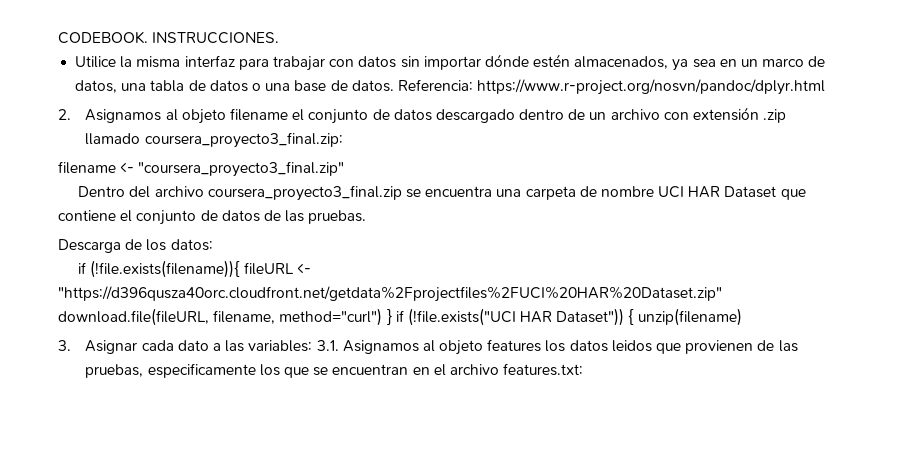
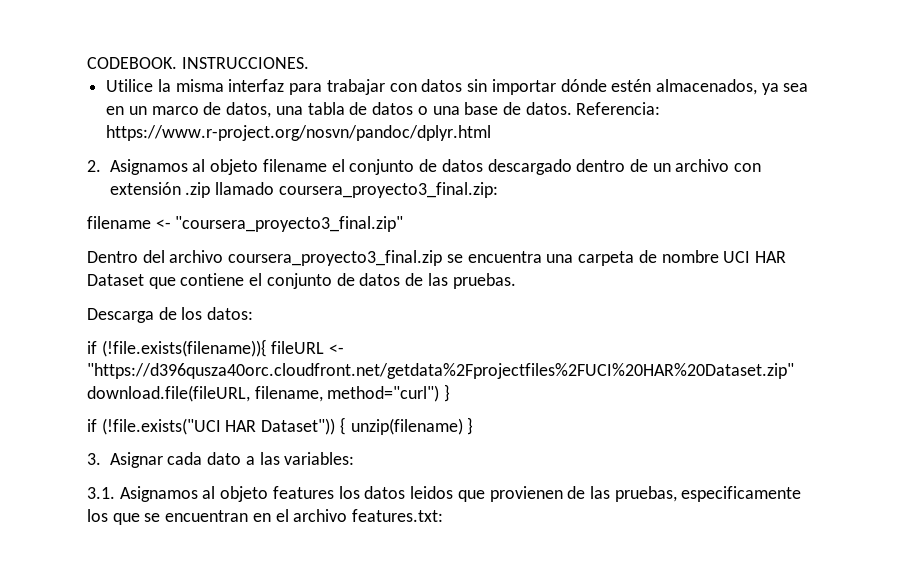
- if (!file.exists(filename)){ fileURL <- "https://d396qusza40orc.cloudfront.net/getdata%2Fprojectfiles%2FUCI%20HAR%20Dataset.zip" download.file(fileURL, filename, method="curl") } if (!file.exists("UCI HAR Dataset")) { unzip(filename)
+ if (!file.exists(filename)){ fileURL <- "https://d396qusza40orc.cloudfront.net/getdata%2Fprojectfiles%2FUCI%20HAR%20Dataset.zip" download.file(fileURL, filename, method="curl") }
+ if (!file.exists("UCI HAR Dataset")) { unzip(filename) }
- 3. Asignar cada dato a las variables: 3.1. Asignamos al objeto features los datos leidos que provienen de las pruebas, especificamente los que se encuentran en el archivo features.txt:
+ 3. Asignar cada dato a las variables:
+ 3.1. Asignamos al objeto features los datos leidos que provienen de las pruebas, especificamente los que se encuentran en el archivo features.txt:

